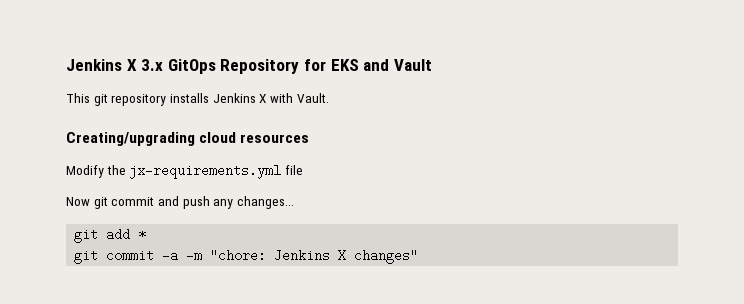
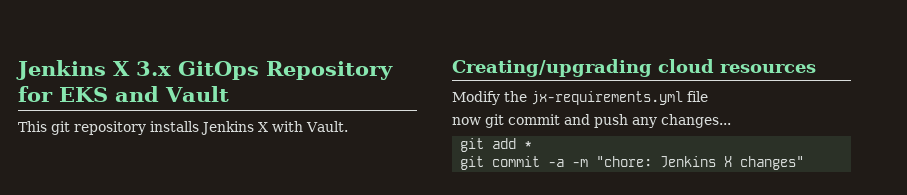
- Now git commit and push any changes...
+ now git commit and push any changes...

